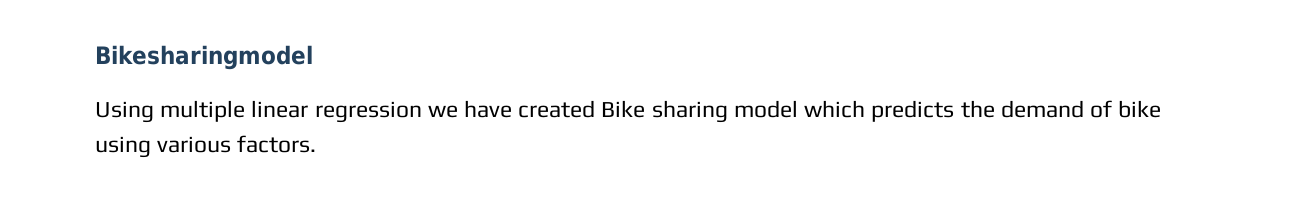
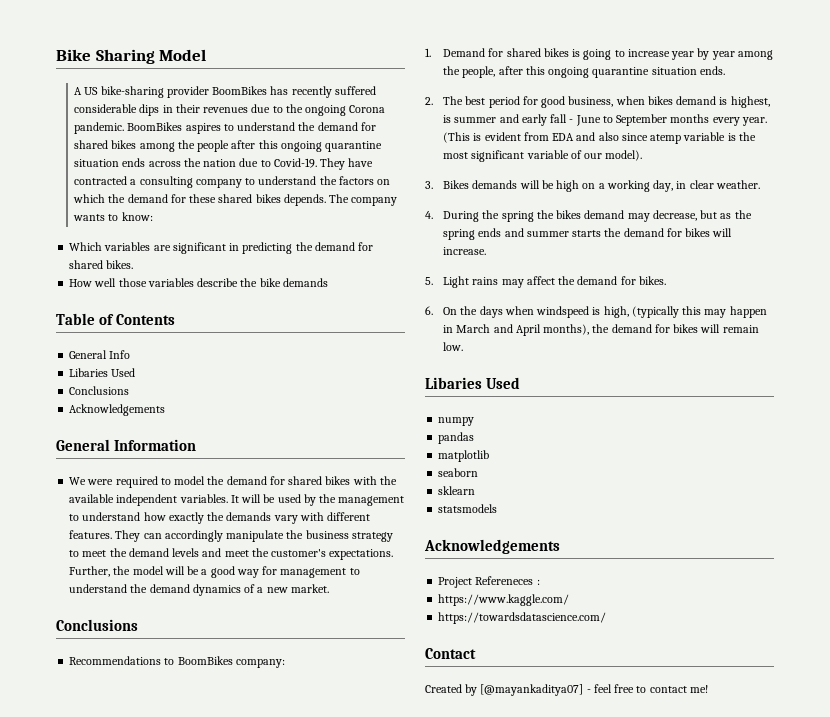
- Bikesharingmodel
- Using multiple linear regression we have created Bike sharing model which predicts the demand of bike using various factors.
+ Bike Sharing Model
+ A US bike-sharing provider BoomBikes has recently suffered considerable dips in their revenues due to the ongoing Corona pandemic. BoomBikes aspires to understand the demand for shared bikes among the people after this ongoing quarantine situation ends across the nation due to Covid-19. They have contracted a consulting company to understand the factors on which the demand for these shared bikes depends. The company wants to know:
+ Which variables are significant in predicting the demand for shared bikes.
+ How well those variables describe the bike demands
+ Table of Contents
+ General Info
+ Libaries Used
+ Conclusions
+ Acknowledgements
+ General Information
+ We were required to model the demand for shared bikes with the available independent variables. It will be used by the management to understand how exactly the demands vary with different features. They can accordingly manipulate the business strategy to meet the demand levels and meet the customer's expectations. Further, the model will be a good way for management to understand the demand dynamics of a new market.
+ Conclusions
+ Recommendations to BoomBikes company:
+ 1. Demand for shared bikes is going to increase year by year among the people, after this ongoing quarantine situation ends.
+ 2. The best period for good business, when bikes demand is highest, is summer and early fall - June to September months every year. (This is evident from EDA and also since atemp variable is the most significant variable of our model).
+ 3. Bikes demands will be high on a working day, in clear weather.
+ 4. During the spring the bikes demand may decrease, but as the spring ends and summer starts the demand for bikes will increase.
+ 5. Light rains may affect the demand for bikes.
+ 6. On the days when windspeed is high, (typically this may happen in March and April months), the demand for bikes will remain low.
+ Libaries Used
+ numpy
+ pandas
+ matplotlib
+ seaborn
+ sklearn
+ statsmodels
+ Acknowledgements
+ Project Refereneces :
+ https://www.kaggle.com/
+ https://towardsdatascience.com/
+ Contact
+ Created by [@mayankaditya07] - feel free to contact me!

